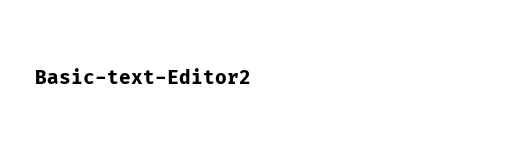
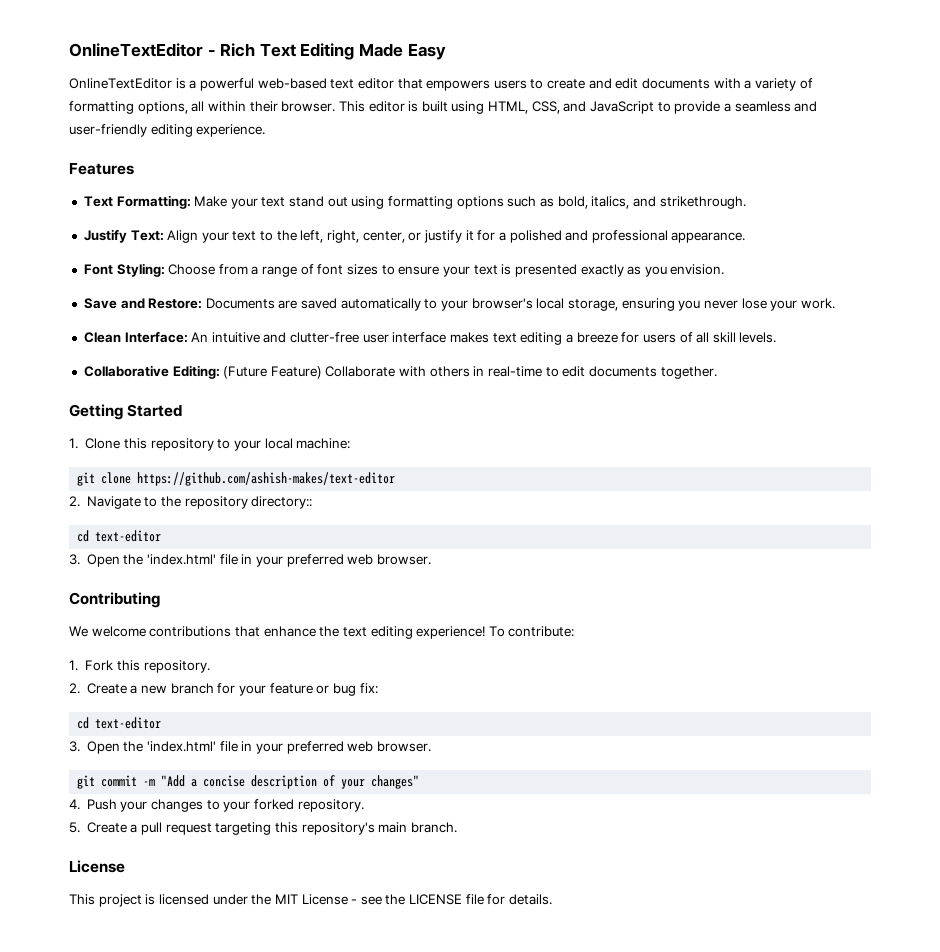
- Basic-text-Editor2
+ OnlineTextEditor - Rich Text Editing Made Easy
+ OnlineTextEditor is a powerful web-based text editor that empowers users to create and edit documents with a variety of formatting options, all within their browser. This editor is built using HTML, CSS, and JavaScript to provide a seamless and user-friendly editing experience.
+ Features
+ Text Formatting: Make your text stand out using formatting options such as bold, italics, and strikethrough.
+ Justify Text: Align your text to the left, right, center, or justify it for a polished and professional appearance.
+ Font Styling: Choose from a range of font sizes to ensure your text is presented exactly as you envision.
+ Save and Restore: Documents are saved automatically to your browser's local storage, ensuring you never lose your work.
+ Clean Interface: An intuitive and clutter-free user interface makes text editing a breeze for users of all skill levels.
+ Collaborative Editing: (Future Feature) Collaborate with others in real-time to edit documents together.
+ Getting Started
+ 1. Clone this repository to your local machine:
+ git clone https://github.com/ashish-makes/text-editor
+ 2. Navigate to the repository directory::
+ cd text-editor
+ 3. Open the 'index.html' file in your preferred web browser.
+ Contributing
+ We welcome contributions that enhance the text editing experience! To contribute:
+ 1. Fork this repository.
+ 2. Create a new branch for your feature or bug fix:
+ cd text-editor
+ 3. Open the 'index.html' file in your preferred web browser.
+ git commit -m "Add a concise description of your changes"
+ 4. Push your changes to your forked repository.
+ 5. Create a pull request targeting this repository's main branch.
+ License
+ This project is licensed under the MIT License - see the LICENSE file for details.

